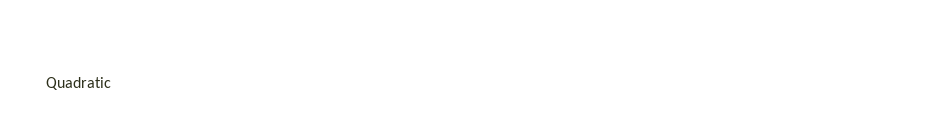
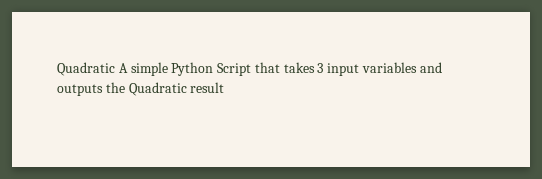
- Quadratic
+ Quadratic A simple Python Script that takes 3 input variables and outputs the Quadratic result

